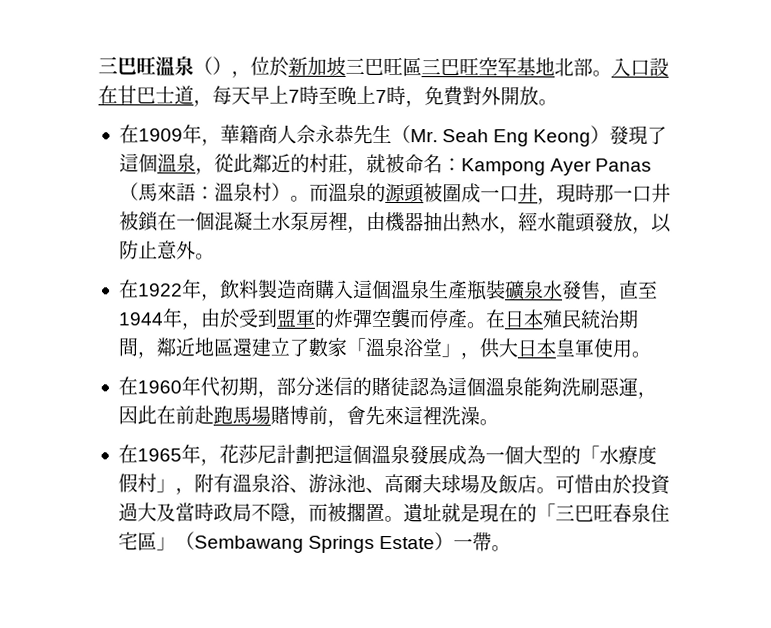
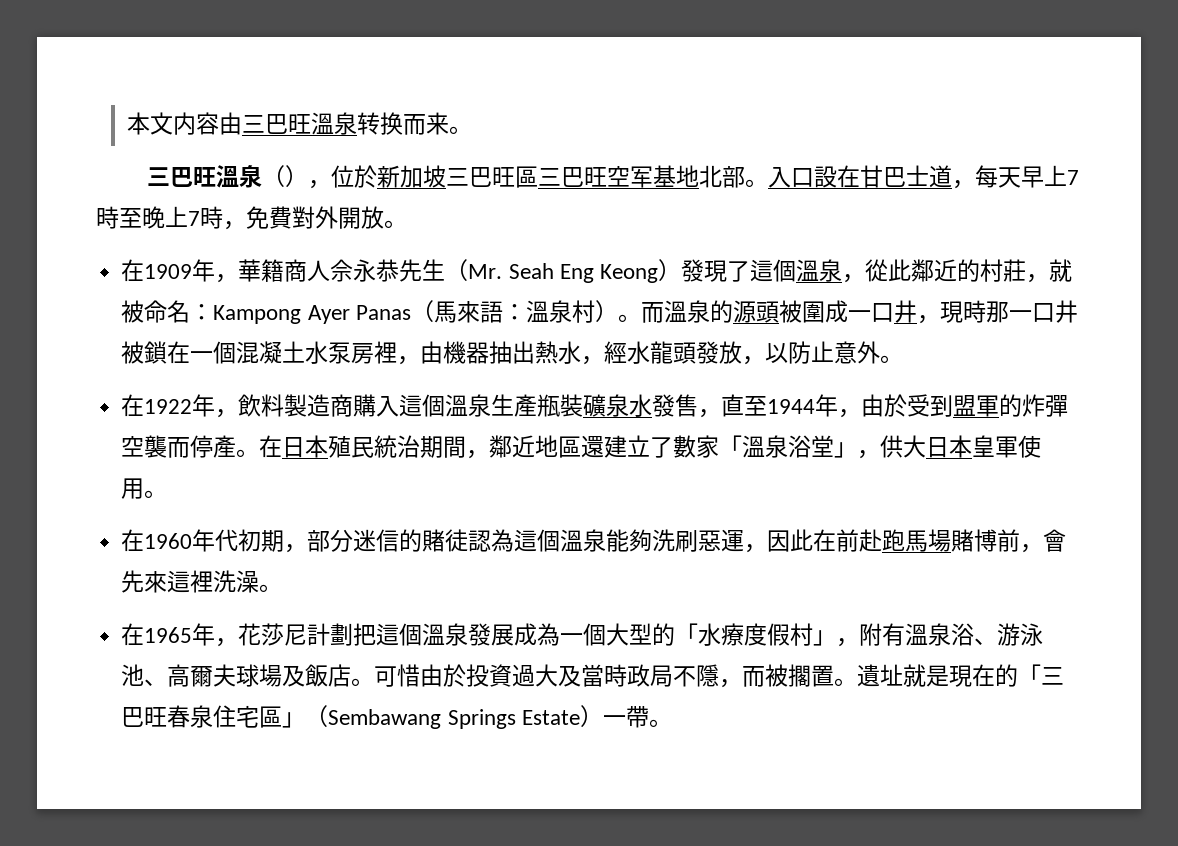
+ 本文内容由三巴旺溫泉转换而来。

